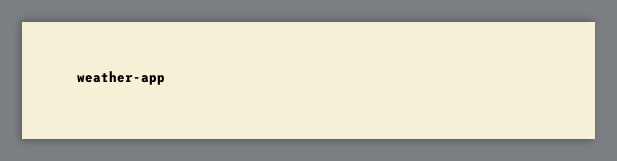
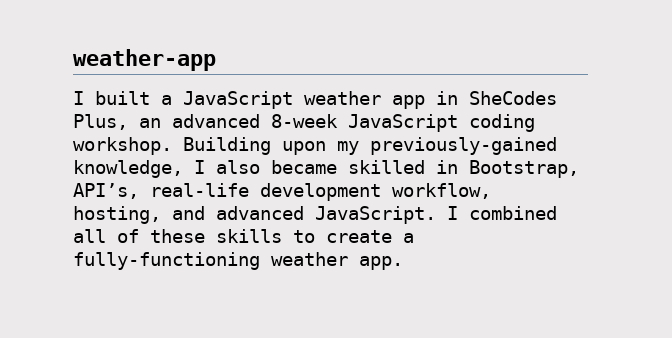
+ I built a JavaScript weather app in SheCodes Plus, an advanced 8-week JavaScript coding workshop. Building upon my previously-gained knowledge, I also became skilled in Bootstrap, API’s, real-life development workflow, hosting, and advanced JavaScript. I combined all of these skills to create a fully-functioning weather app.

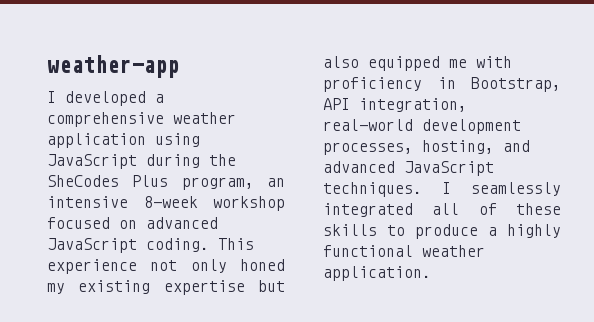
- I built a JavaScript weather app in SheCodes Plus, an advanced 8-week JavaScript coding workshop. Building upon my previously-gained knowledge, I also became skilled in Bootstrap, API’s, real-life development workflow, hosting, and advanced JavaScript. I combined all of these skills to create a fully-functioning weather app.
+ I developed a comprehensive weather application using JavaScript during the SheCodes Plus program, an intensive 8-week workshop focused on advanced JavaScript coding. This experience not only honed my existing expertise but also equipped me with proficiency in Bootstrap, API integration, real-world development processes, hosting, and advanced JavaScript techniques. I seamlessly integrated all of these skills to produce a highly functional weather application.

